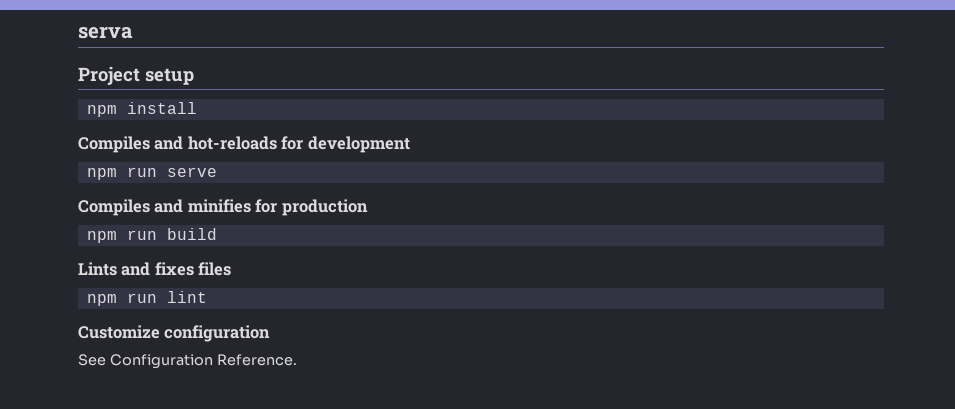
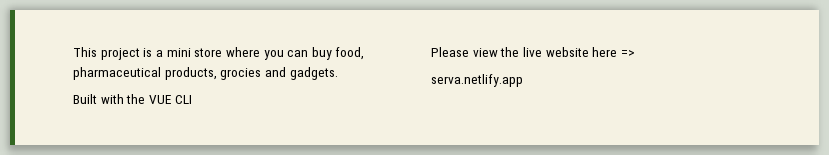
- serva
- Project setup
- npm install
- Compiles and hot-reloads for development
- npm run serve
- Compiles and minifies for production
- npm run build
- Lints and fixes files
- npm run lint
- Customize configuration
- See Configuration Reference.
+ This project is a mini store where you can buy food, pharmaceutical products, grocies and gadgets.
+ Built with the VUE CLI
+ Please view the live website here =>
+ serva.netlify.app

